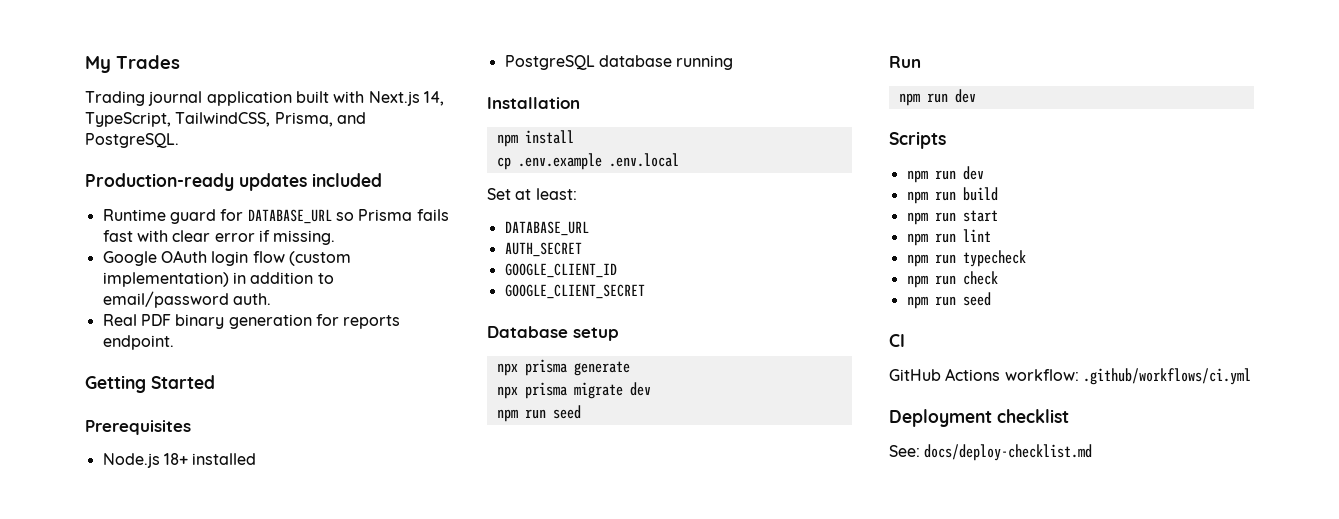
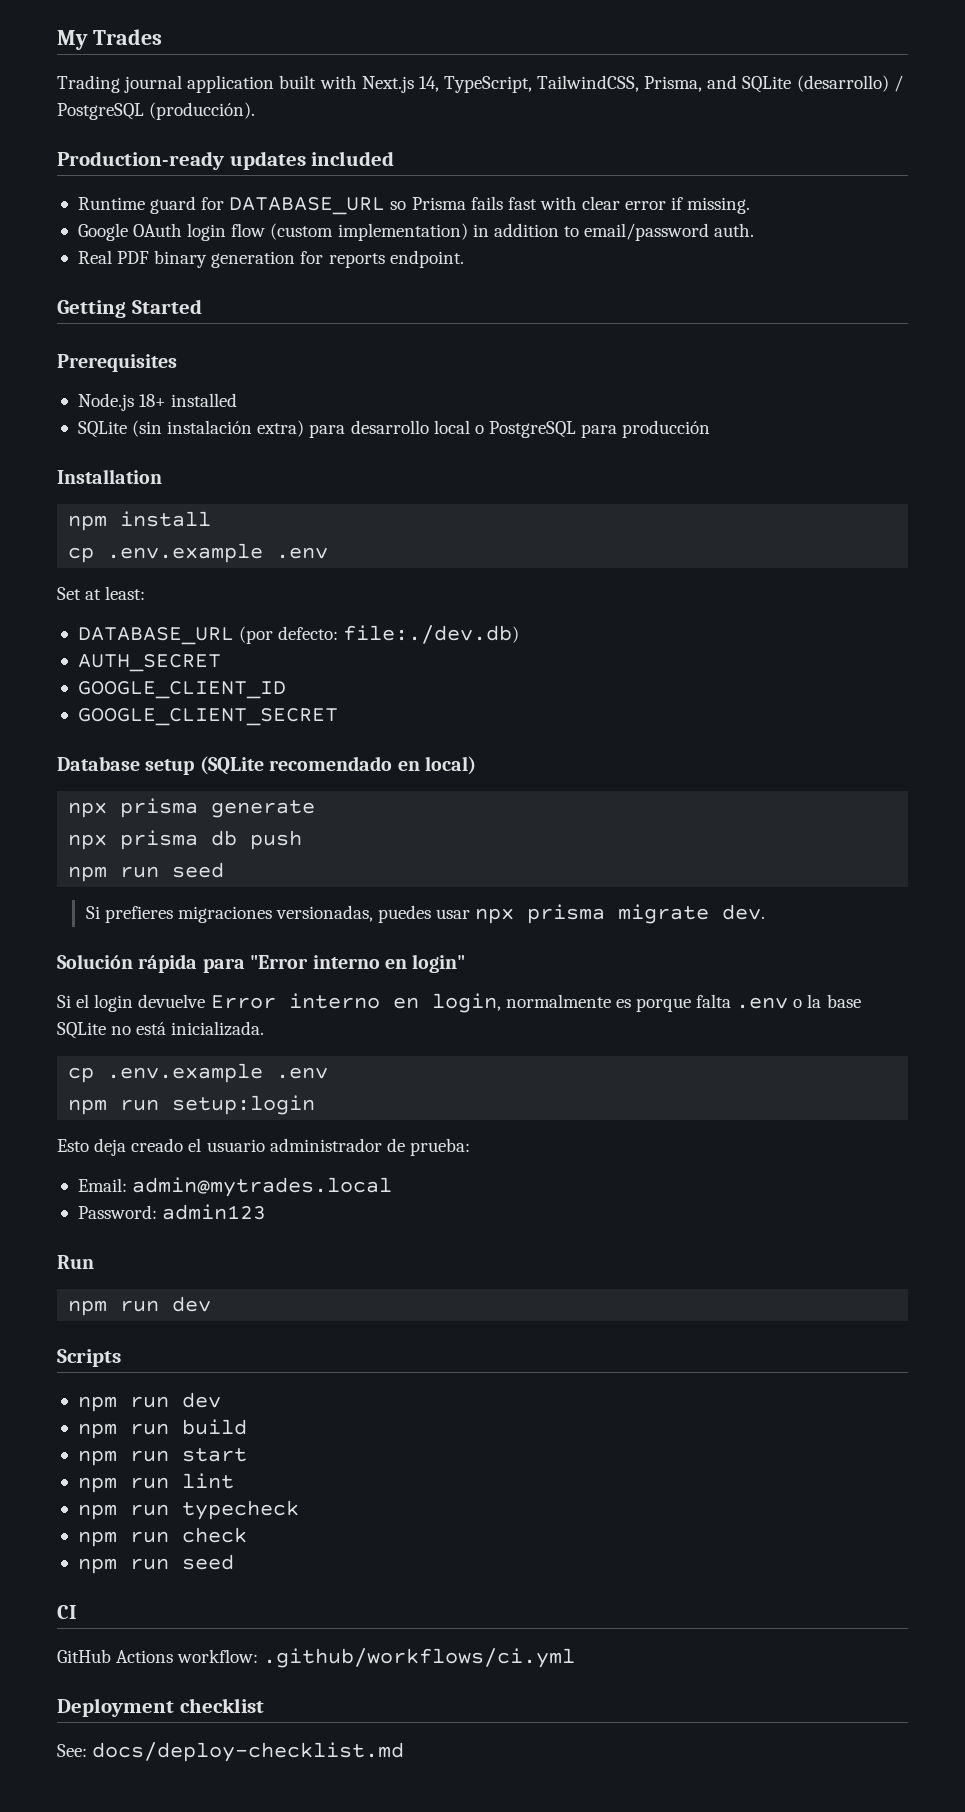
- Trading journal application built with Next.js 14, TypeScript, TailwindCSS, Prisma, and PostgreSQL.
+ Trading journal application built with Next.js 14, TypeScript, TailwindCSS, Prisma, and SQLite (desarrollo) / PostgreSQL (producción).
- PostgreSQL database running
+ SQLite (sin instalación extra) para desarrollo local o PostgreSQL para producción
  npm install
- cp .env.example .env.local
+ cp .env.example .env
  Set at least:
- DATABASE_URL
+ DATABASE_URL (por defecto: file:./dev.db)
- Database setup
+ Database setup (SQLite recomendado en local)
- npx prisma migrate dev
+ npx prisma db push
  npm run seed
+ Si prefieres migraciones versionadas, puedes usar npx prisma migrate dev.
+ Solución rápida para "Error interno en login"
+ Si el login devuelve Error interno en login, normalmente es porque falta .env o la base SQLite no está inicializada.
+ cp .env.example .env
+ npm run setup:login
+ Esto deja creado el usuario administrador de prueba:
+ Email: admin@mytrades.local
+ Password: admin123

